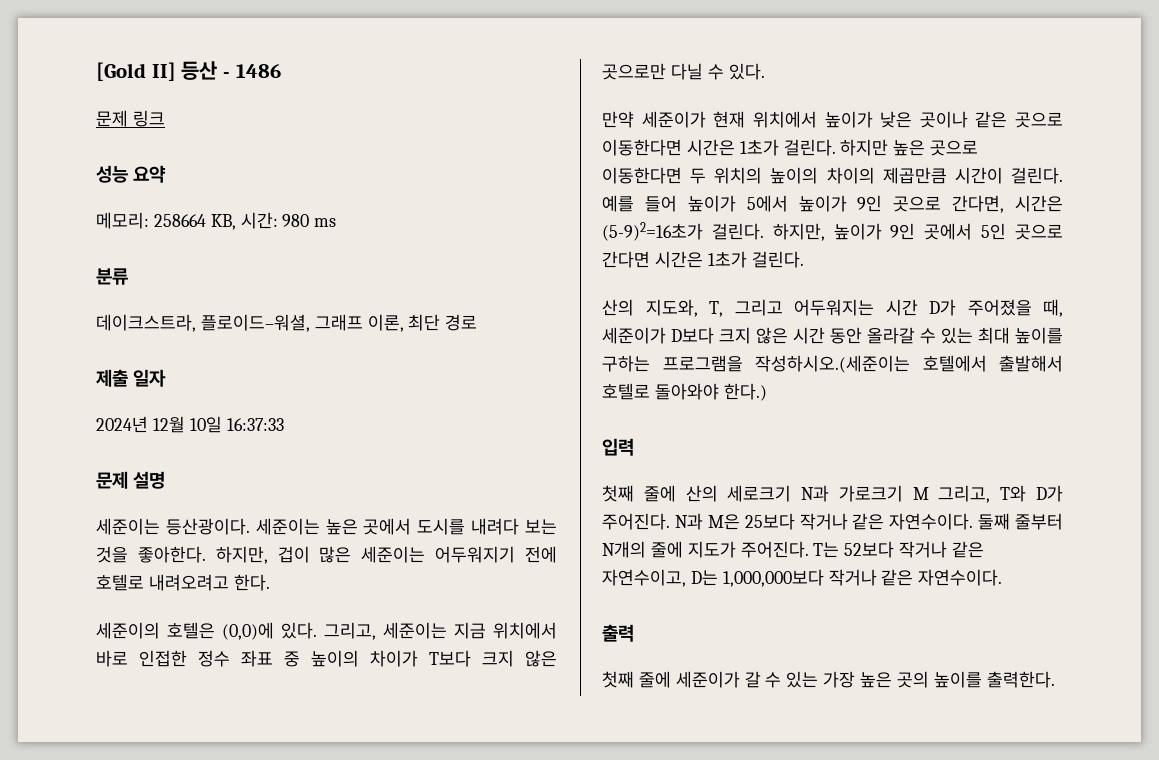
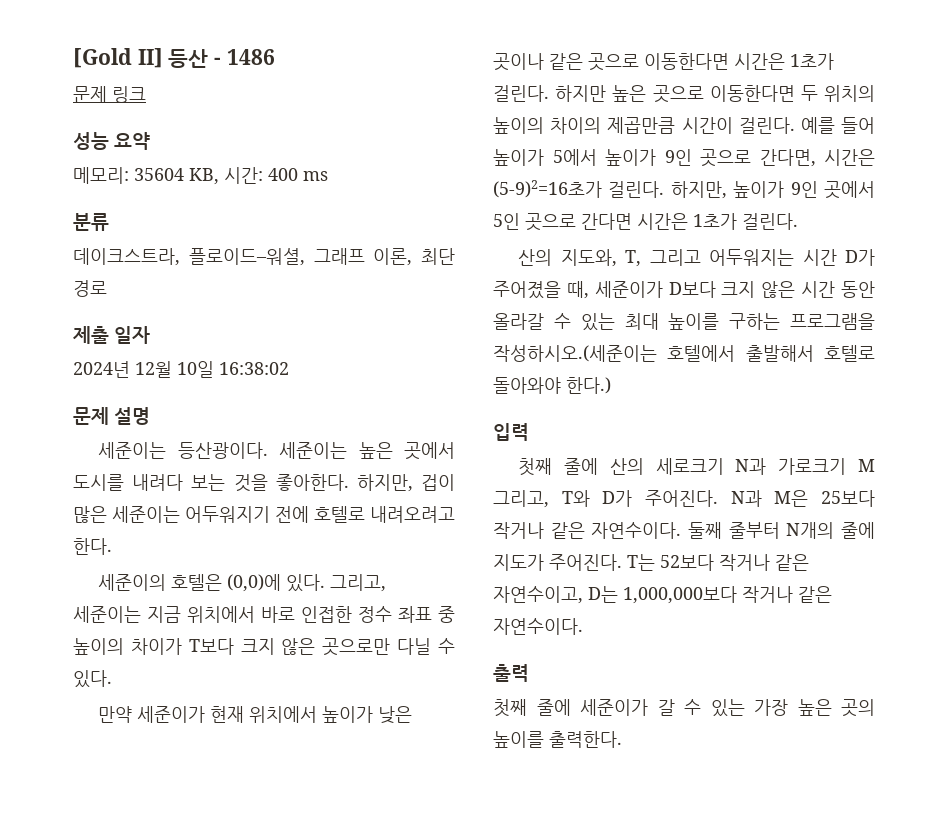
- 메모리: 258664 KB, 시간: 980 ms
+ 메모리: 35604 KB, 시간: 400 ms
- 2024년 12월 10일 16:37:33
+ 2024년 12월 10일 16:38:02

